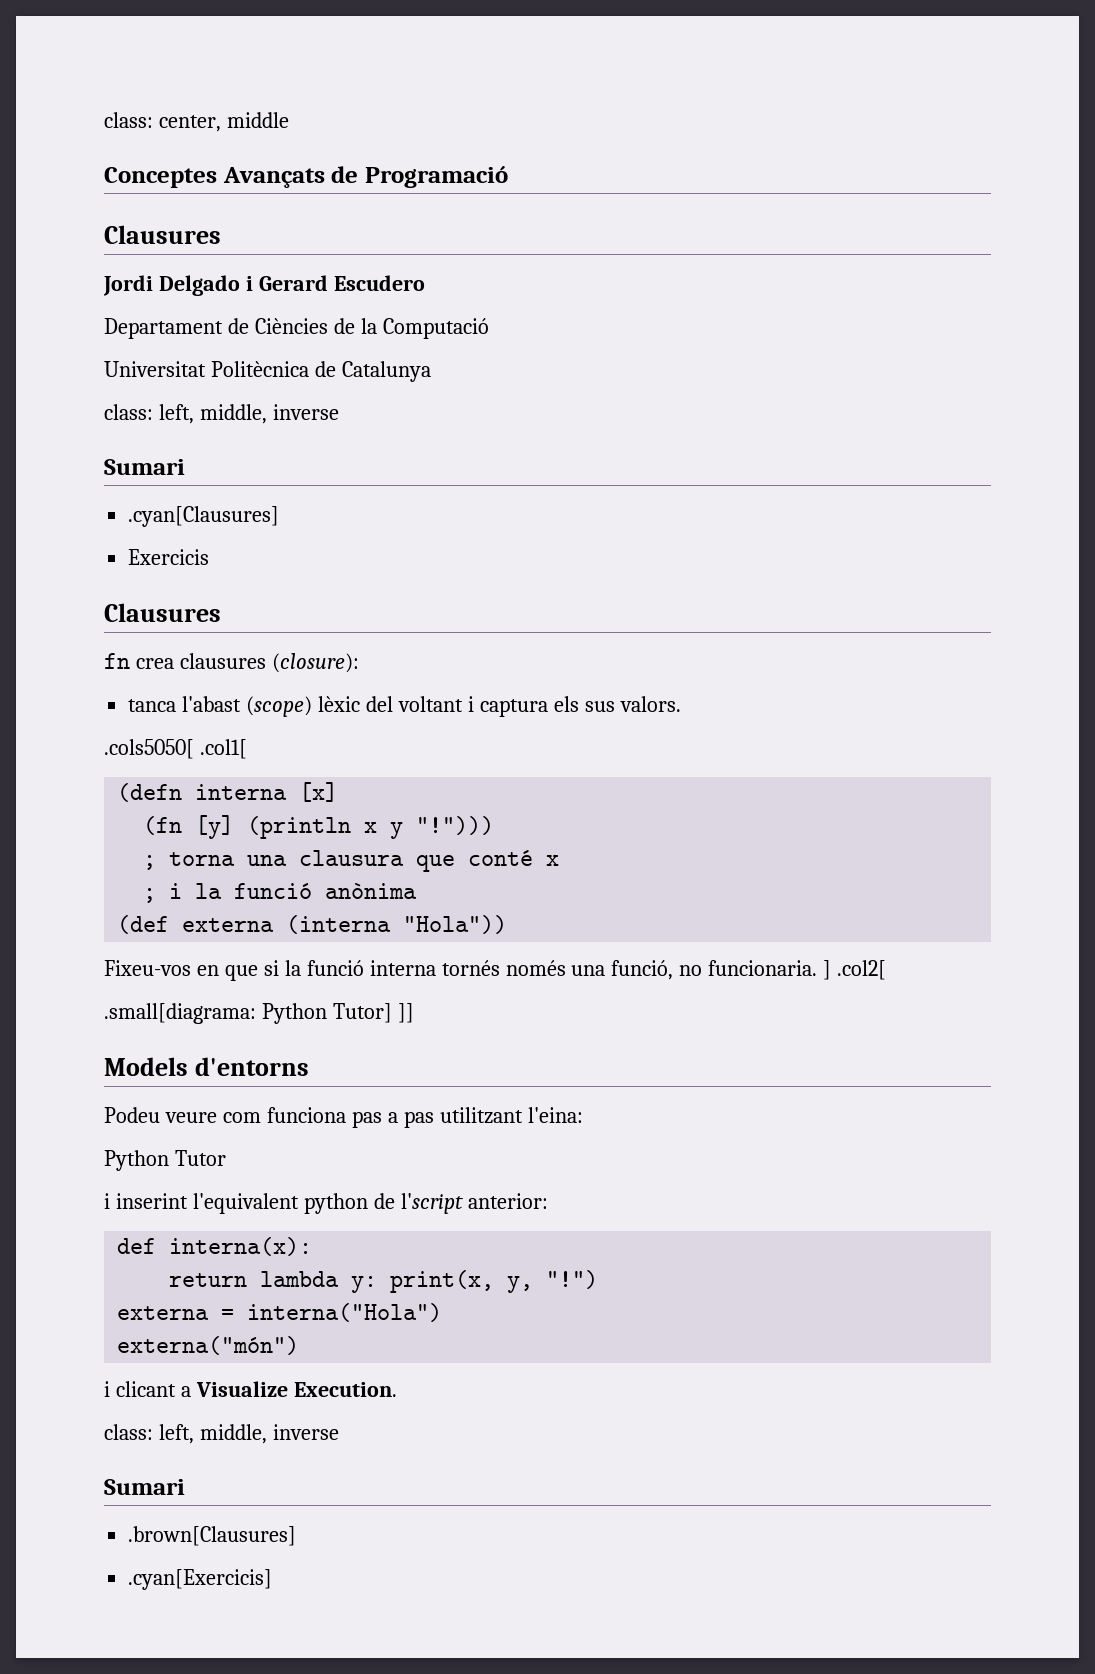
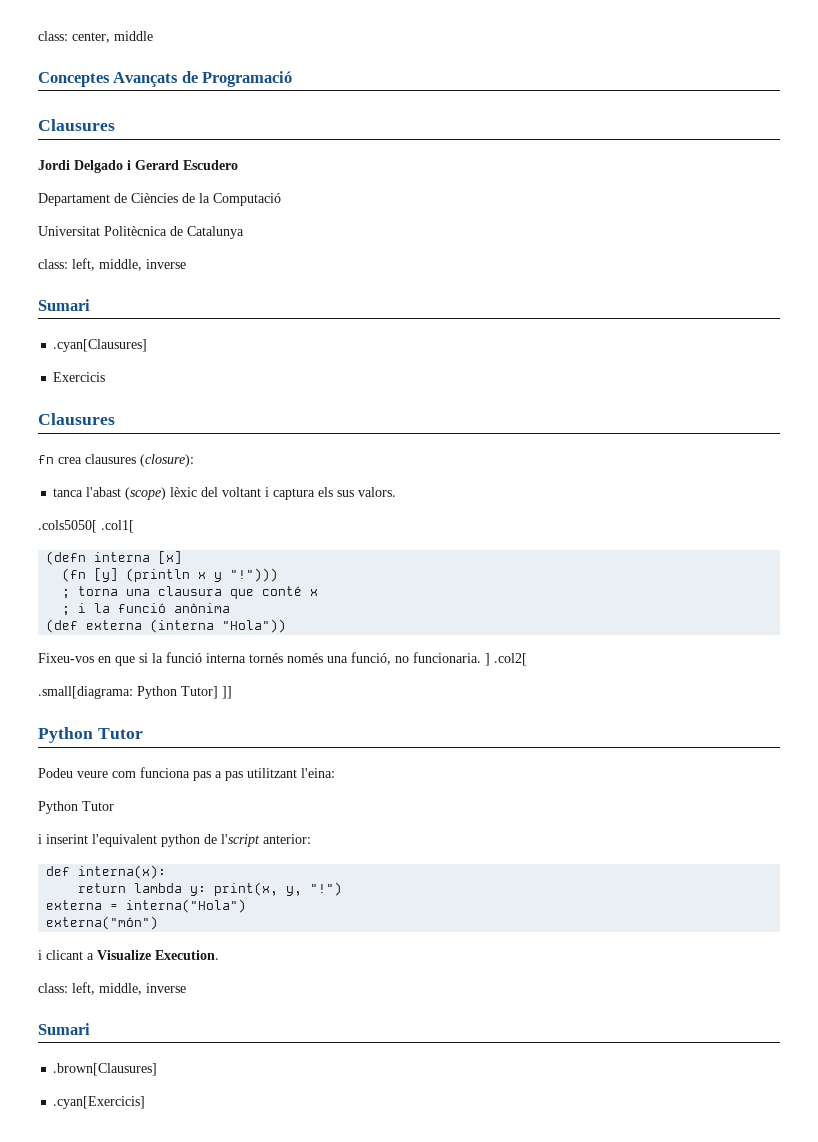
  .small[diagrama: Python Tutor] ]]
- Models d'entorns
+ Python Tutor

